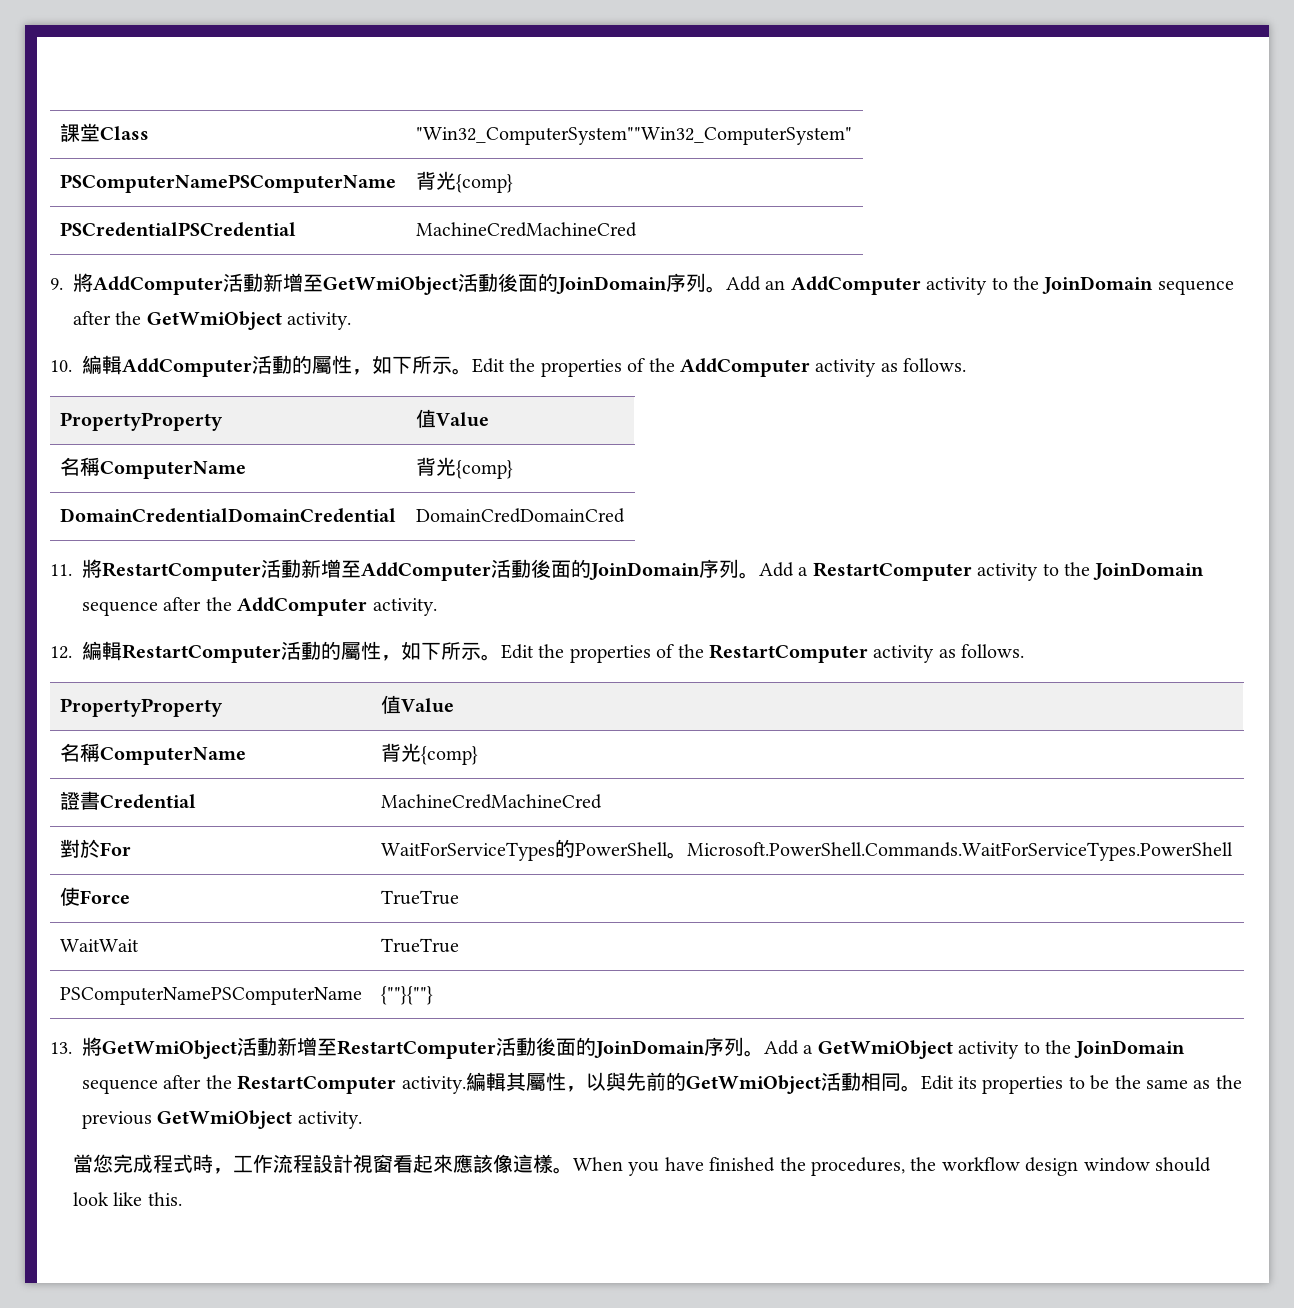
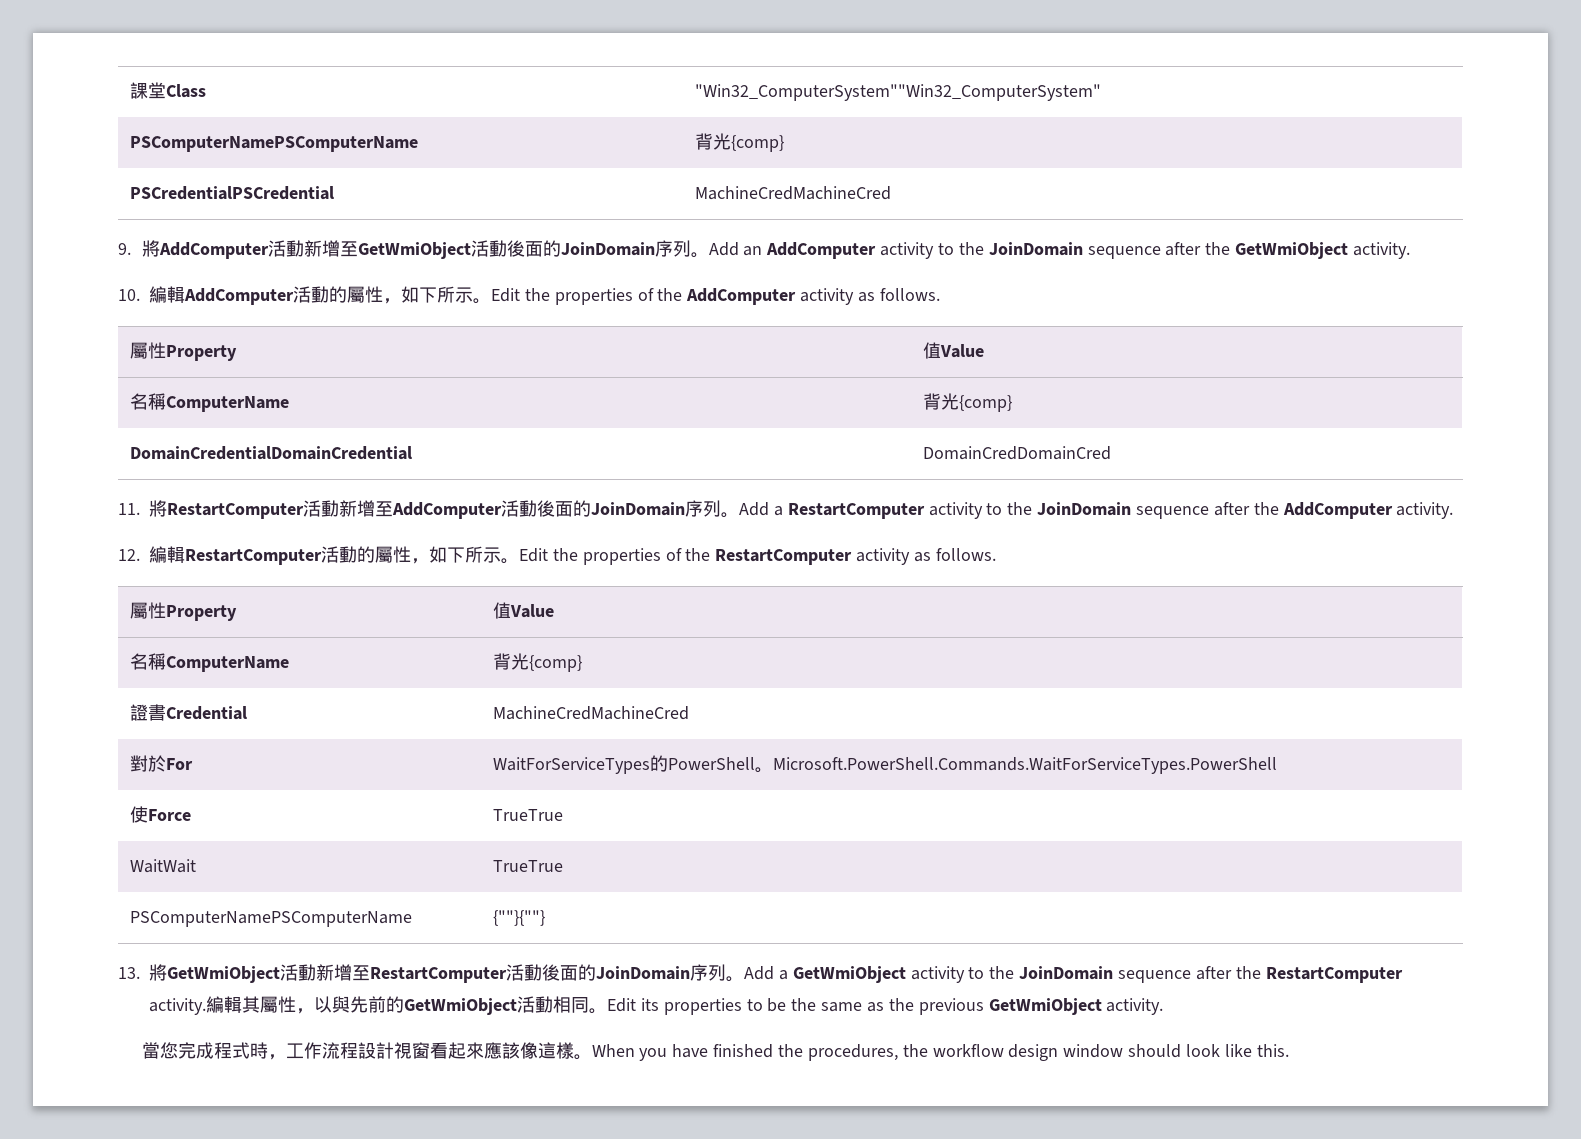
  Edit the properties of the AddComputer activity as follows.
- PropertyProperty | 值Value
+ 屬性Property | 值Value
  Edit the properties of the RestartComputer activity as follows.
- PropertyProperty | 值Value
+ 屬性Property | 值Value

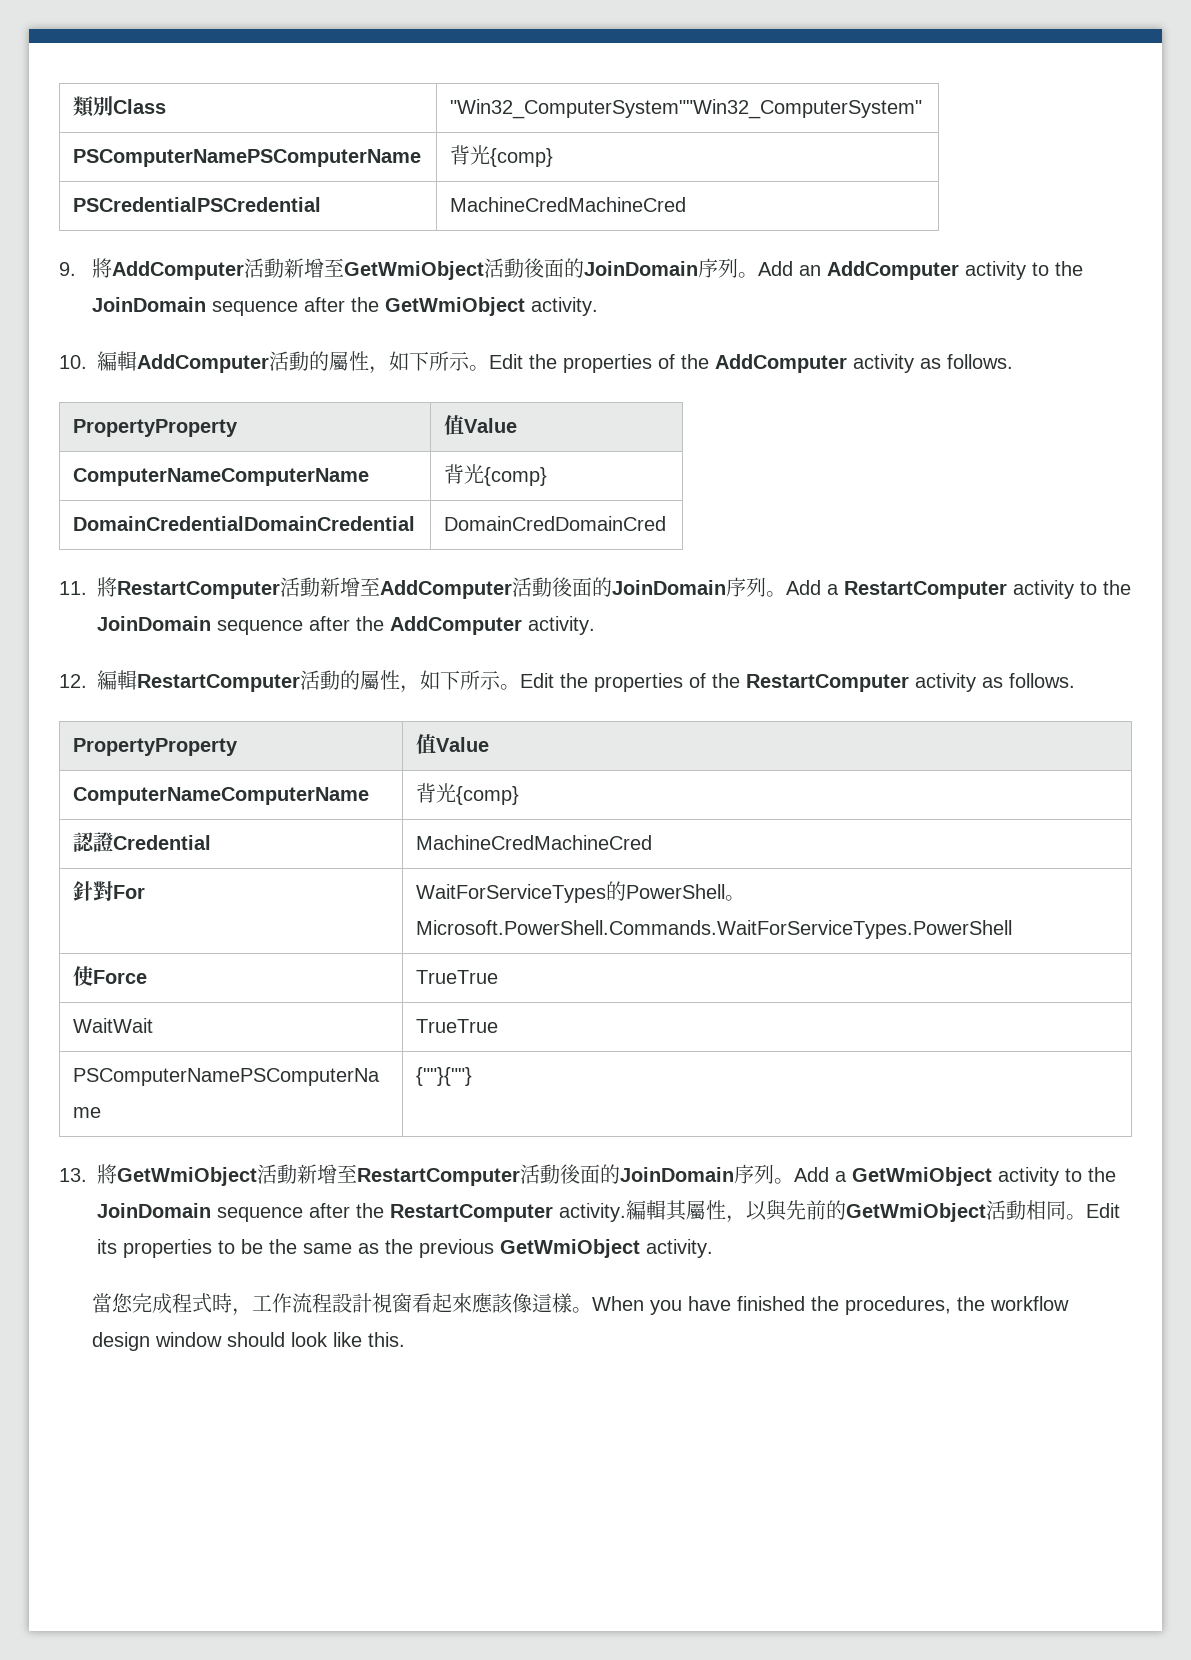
- 課堂Class | "Win32_ComputerSystem""Win32_ComputerSystem"
+ 類別Class | "Win32_ComputerSystem""Win32_ComputerSystem"
  Edit the properties of the AddComputer activity as follows.
- 屬性Property | 值Value
- 名稱ComputerName | 背光{comp}
+ PropertyProperty | 值Value
+ ComputerNameComputerName | 背光{comp}
  Edit the properties of the RestartComputer activity as follows.
- 屬性Property | 值Value
- 名稱ComputerName | 背光{comp}
- 證書Credential | MachineCredMachineCred
+ PropertyProperty | 值Value
+ ComputerNameComputerName | 背光{comp}
+ 認證Credential | MachineCredMachineCred
- 對於For | WaitForServiceTypes的PowerShell。Microsoft.PowerShell.Commands.WaitForServiceTypes.PowerShell
+ 針對For | WaitForServiceTypes的PowerShell。Microsoft.PowerShell.Commands.WaitForServiceTypes.PowerShell

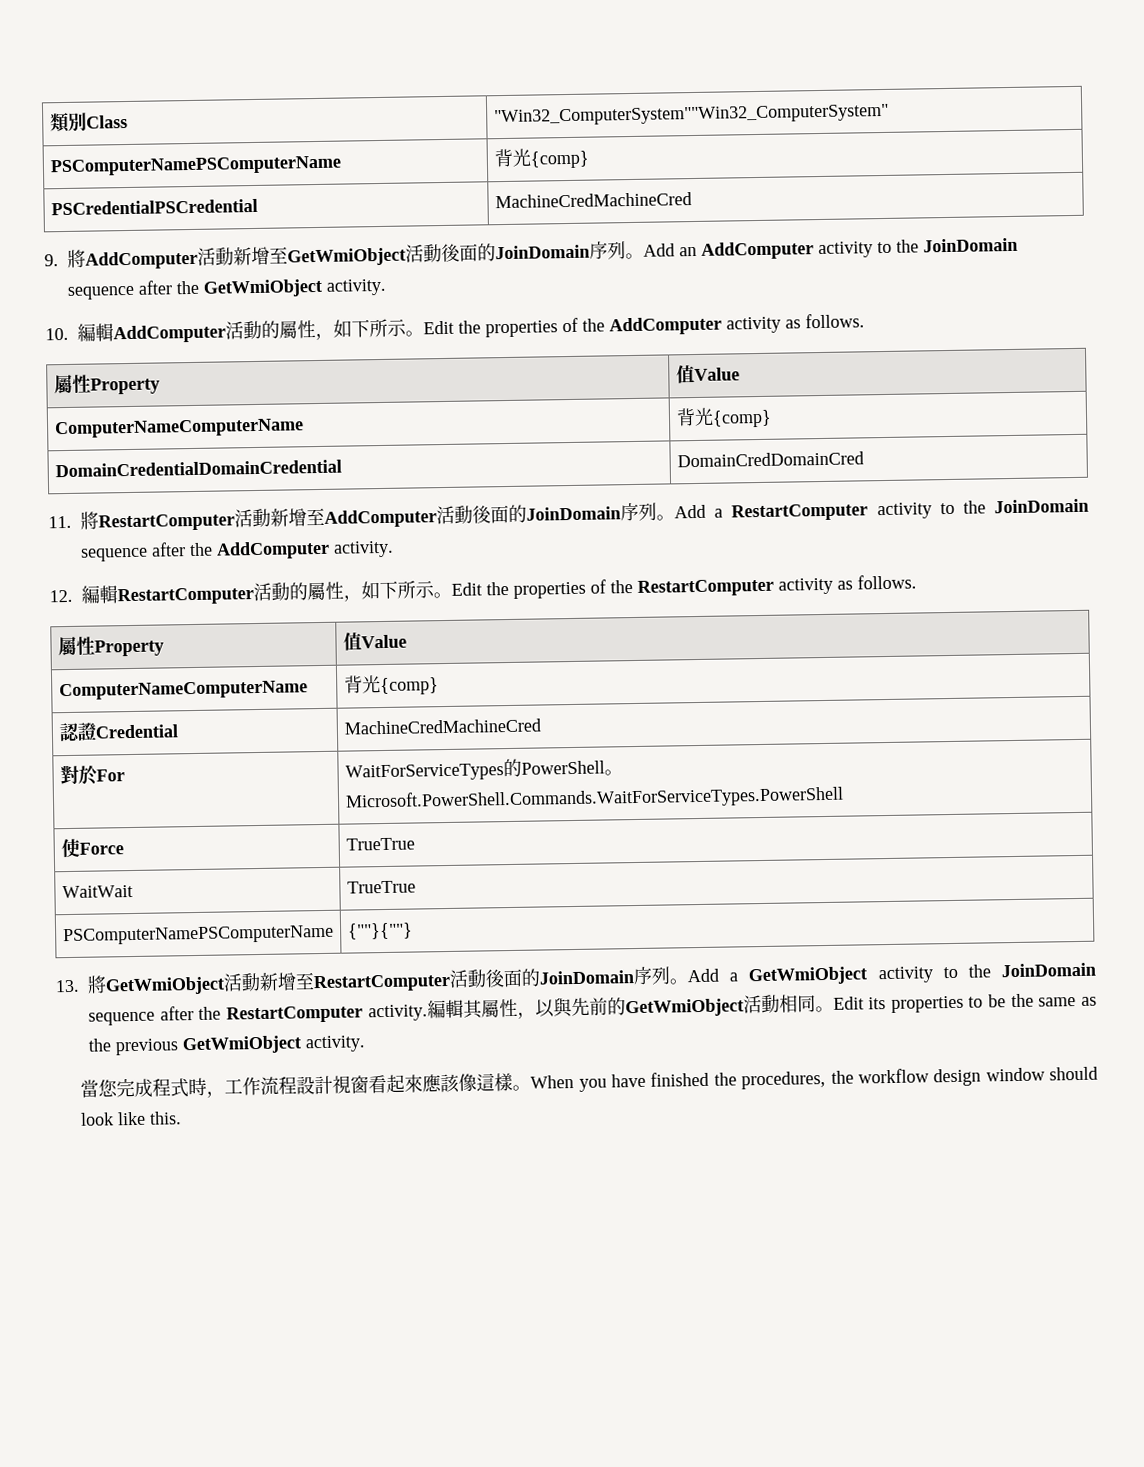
  Edit the properties of the AddComputer activity as follows.
- PropertyProperty | 值Value
+ 屬性Property | 值Value
  Edit the properties of the RestartComputer activity as follows.
- PropertyProperty | 值Value
+ 屬性Property | 值Value
- 針對For | WaitForServiceTypes的PowerShell。Microsoft.PowerShell.Commands.WaitForServiceTypes.PowerShell
+ 對於For | WaitForServiceTypes的PowerShell。Microsoft.PowerShell.Commands.WaitForServiceTypes.PowerShell

